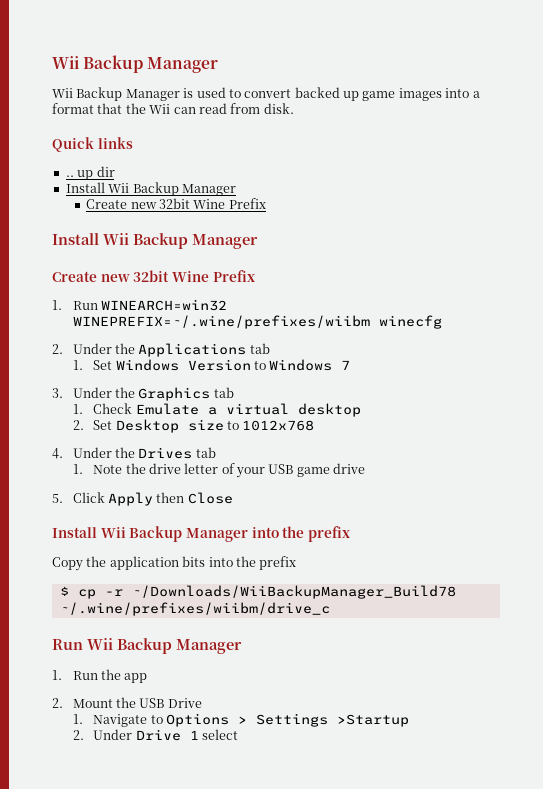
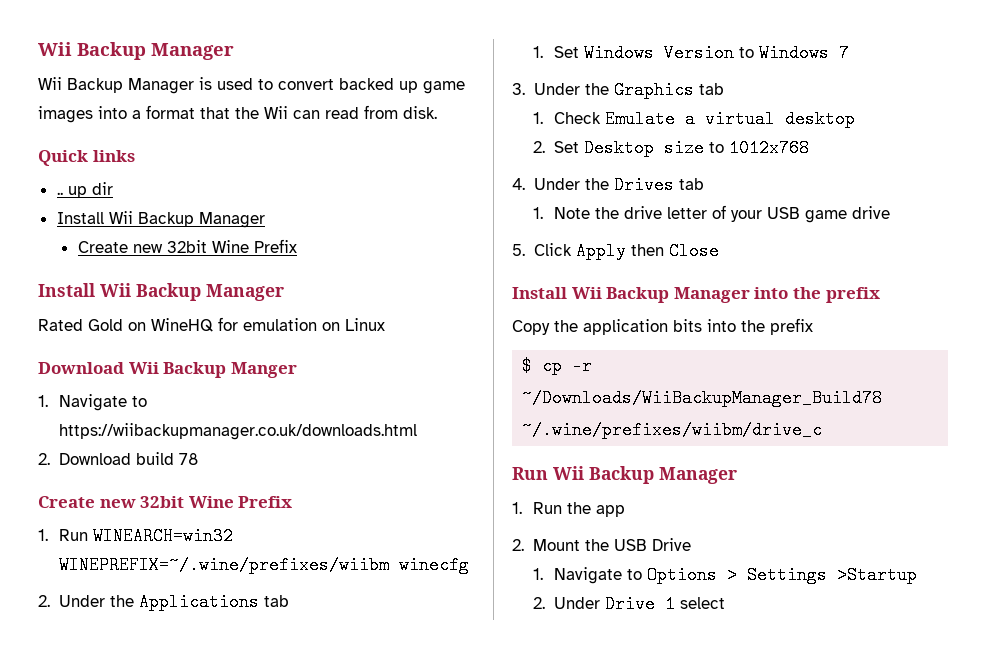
+ Rated Gold on WineHQ for emulation on Linux
+ Download Wii Backup Manger
+ 1. Navigate to https://wiibackupmanager.co.uk/downloads.html
+ 2. Download build 78

